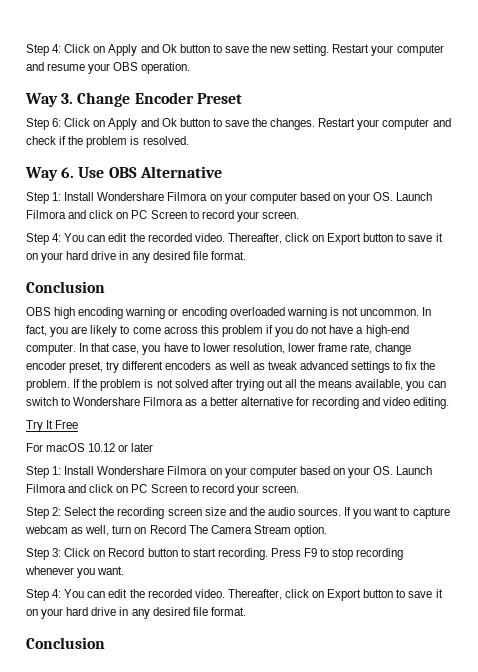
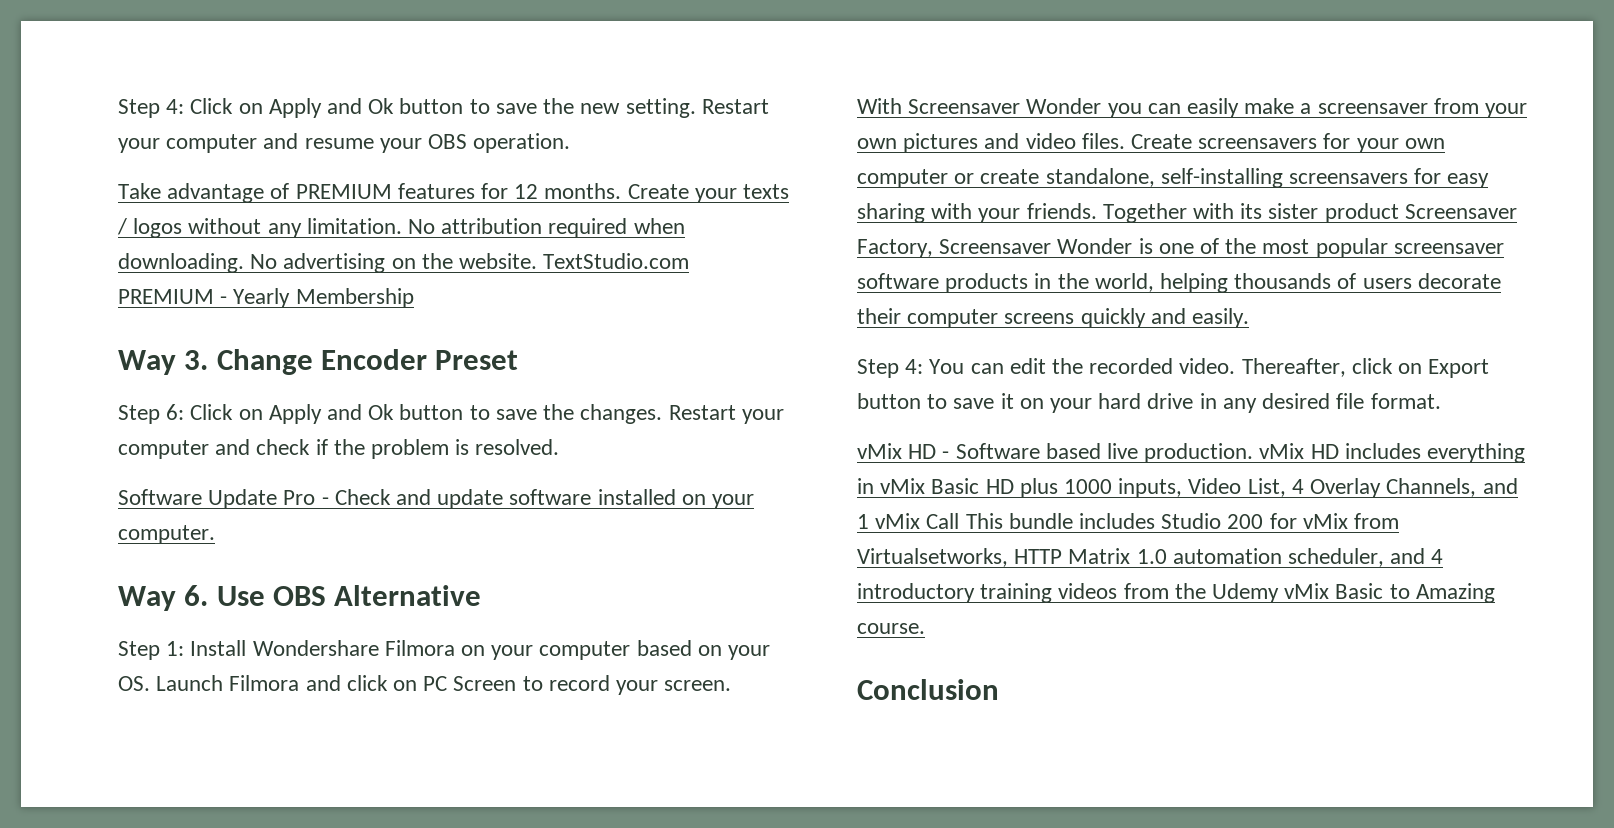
+ Take advantage of PREMIUM features for 12 months. Create your texts / logos without any limitation. No attribution required when downloading. No advertising on the website. TextStudio.com PREMIUM - Yearly Membership
+ Software Update Pro - Check and update software installed on your computer.
  Way 6. Use OBS Alternative
  Step 1: Install Wondershare Filmora on your computer based on your OS. Launch Filmora and click on PC Screen to record your screen.
- Step 4: You can edit the recorded video. Thereafter, click on Export button to save it on your hard drive in any desired file format.
- Conclusion
- OBS high encoding warning or encoding overloaded warning is not uncommon. In fact, you are likely to come across this problem if you do not have a high-end computer. In that case, you have to lower resolution, lower frame rate, change encoder preset, try different encoders as well as tweak advanced settings to fix the problem. If the problem is not solved after trying out all the means available, you can switch to Wondershare Filmora as a better alternative for recording and video editing.
- Try It Free
- For macOS 10.12 or later
- Step 1: Install Wondershare Filmora on your computer based on your OS. Launch Filmora and click on PC Screen to record your screen.
- Step 2: Select the recording screen size and the audio sources. If you want to capture webcam as well, turn on Record The Camera Stream option.
- Step 3: Click on Record button to start recording. Press F9 to stop recording whenever you want.
+ With Screensaver Wonder you can easily make a screensaver from your own pictures and video files. Create screensavers for your own computer or create standalone, self-installing screensavers for easy sharing with your friends. Together with its sister product Screensaver Factory, Screensaver Wonder is one of the most popular screensaver software products in the world, helping thousands of users decorate their computer screens quickly and easily.
+ vMix HD - Software based live production. vMix HD includes everything in vMix Basic HD plus 1000 inputs, Video List, 4 Overlay Channels, and 1 vMix Call This bundle includes Studio 200 for vMix from Virtualsetworks, HTTP Matrix 1.0 automation scheduler, and 4 introductory training videos from the Udemy vMix Basic to Amazing course.

